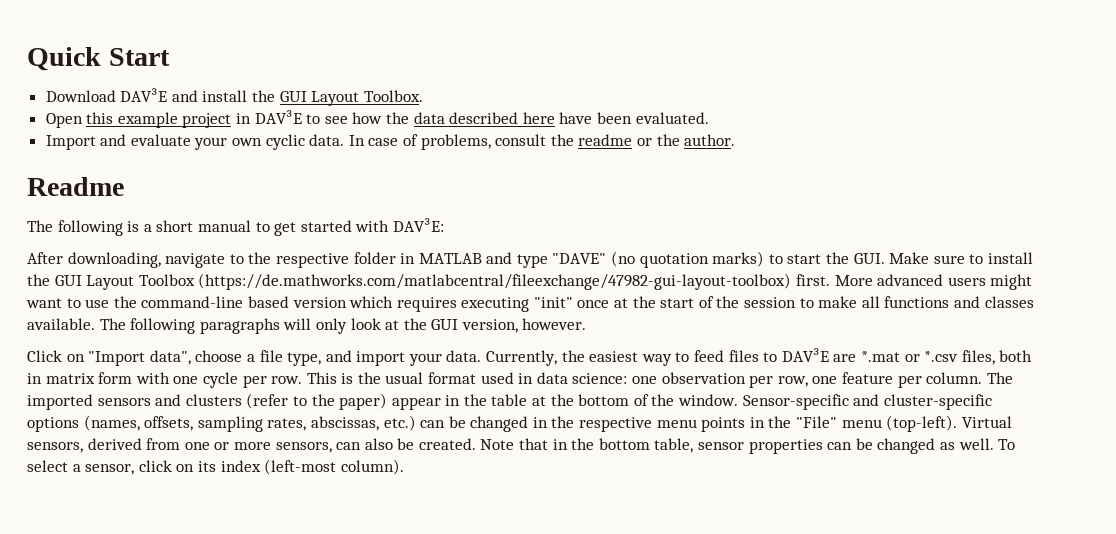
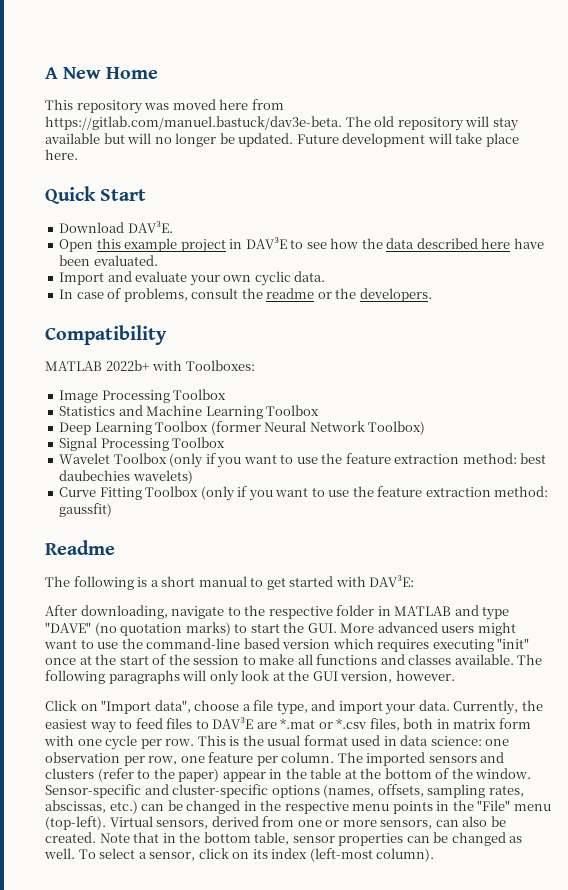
+ A New Home
+ This repository was moved here from https://gitlab.com/manuel.bastuck/dav3e-beta. The old repository will stay available but will no longer be updated. Future development will take place here.
  Quick Start
- Download DAV³E and install the GUI Layout Toolbox.
+ Download DAV³E.
- Import and evaluate your own cyclic data. In case of problems, consult the readme or the author.
+ Import and evaluate your own cyclic data.
+ In case of problems, consult the readme or the developers.
+ Compatibility
+ MATLAB 2022b+ with Toolboxes:
+ Image Processing Toolbox
+ Statistics and Machine Learning Toolbox
+ Deep Learning Toolbox (former Neural Network Toolbox)
+ Signal Processing Toolbox
+ Wavelet Toolbox (only if you want to use the feature extraction method: best daubechies wavelets)
+ Curve Fitting Toolbox (only if you want to use the feature extraction method: gaussfit)
- After downloading, navigate to the respective folder in MATLAB and type "DAVE" (no quotation marks) to start the GUI. Make sure to install the GUI Layout Toolbox (https://de.mathworks.com/matlabcentral/fileexchange/47982-gui-layout-toolbox) first. More advanced users might want to use the command-line based version which requires executing "init" once at the start of the session to make all functions and classes available.
+ After downloading, navigate to the respective folder in MATLAB and type "DAVE" (no quotation marks) to start the GUI. More advanced users might want to use the command-line based version which requires executing "init" once at the start of the session to make all functions and classes available.

